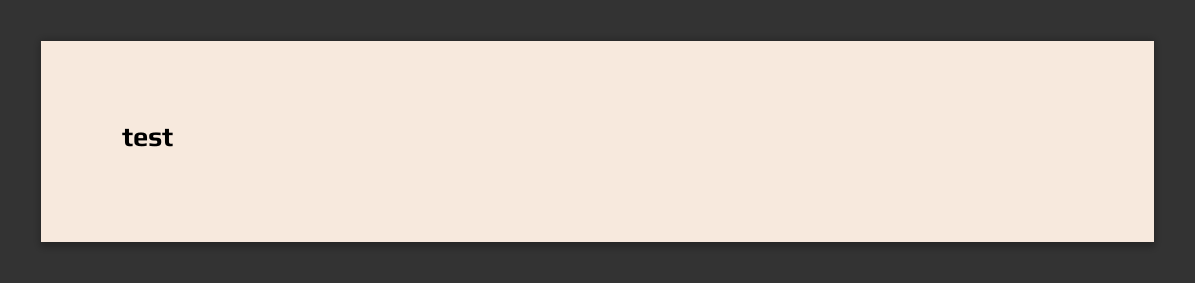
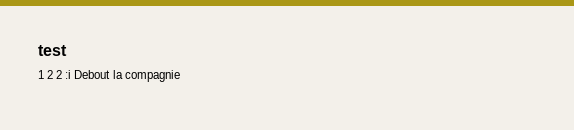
+ 1 2 2 :i Debout la compagnie

